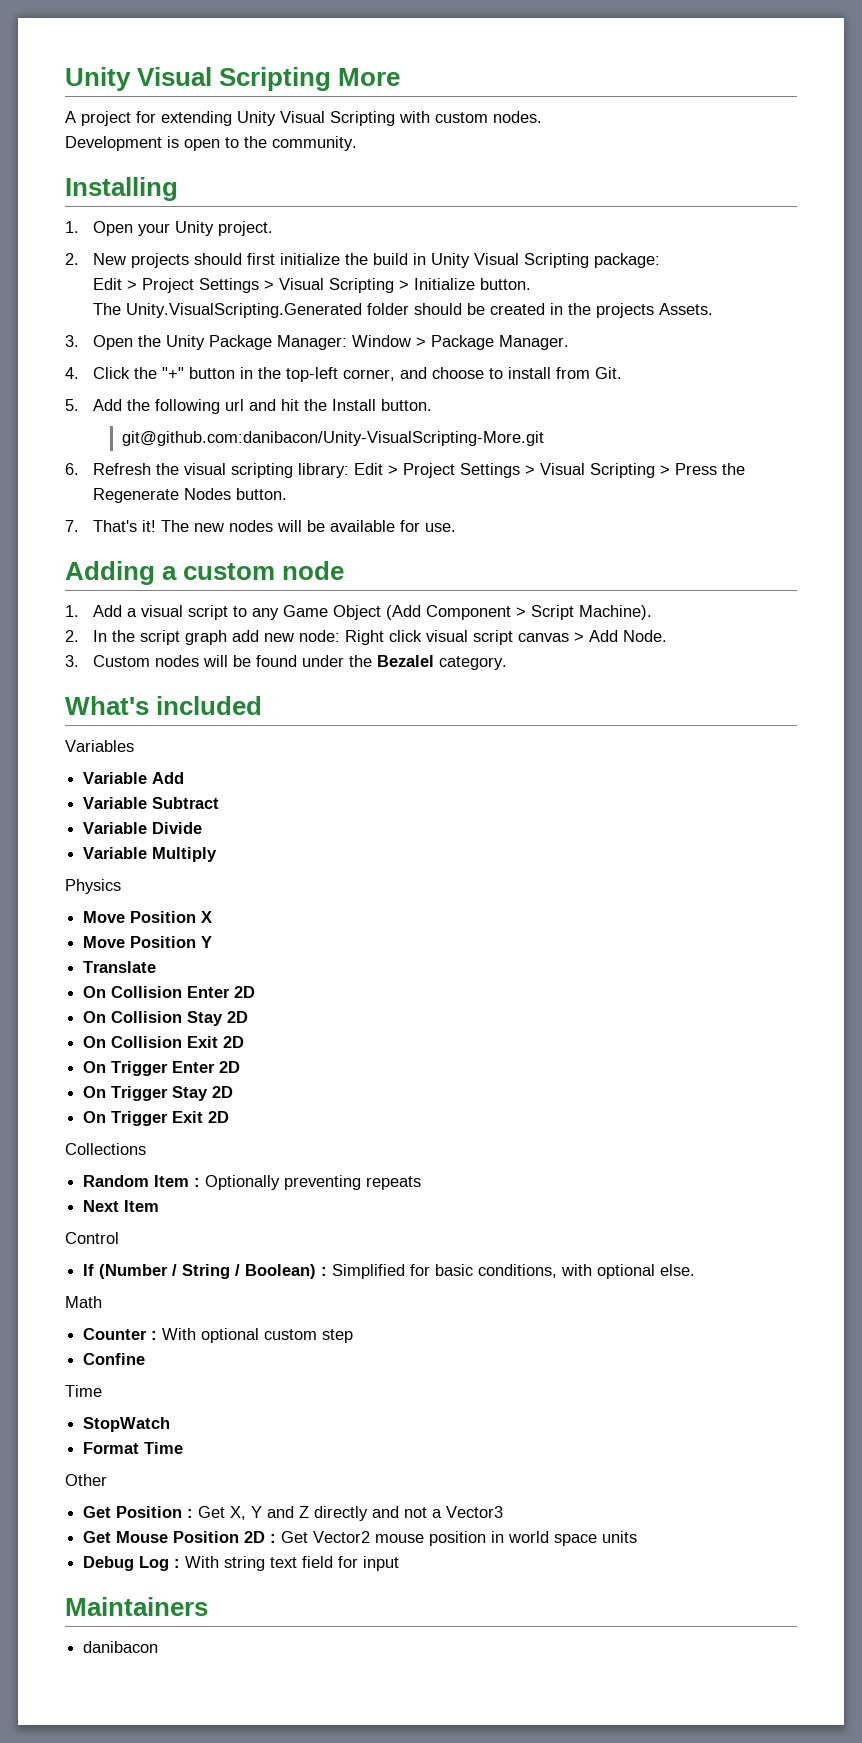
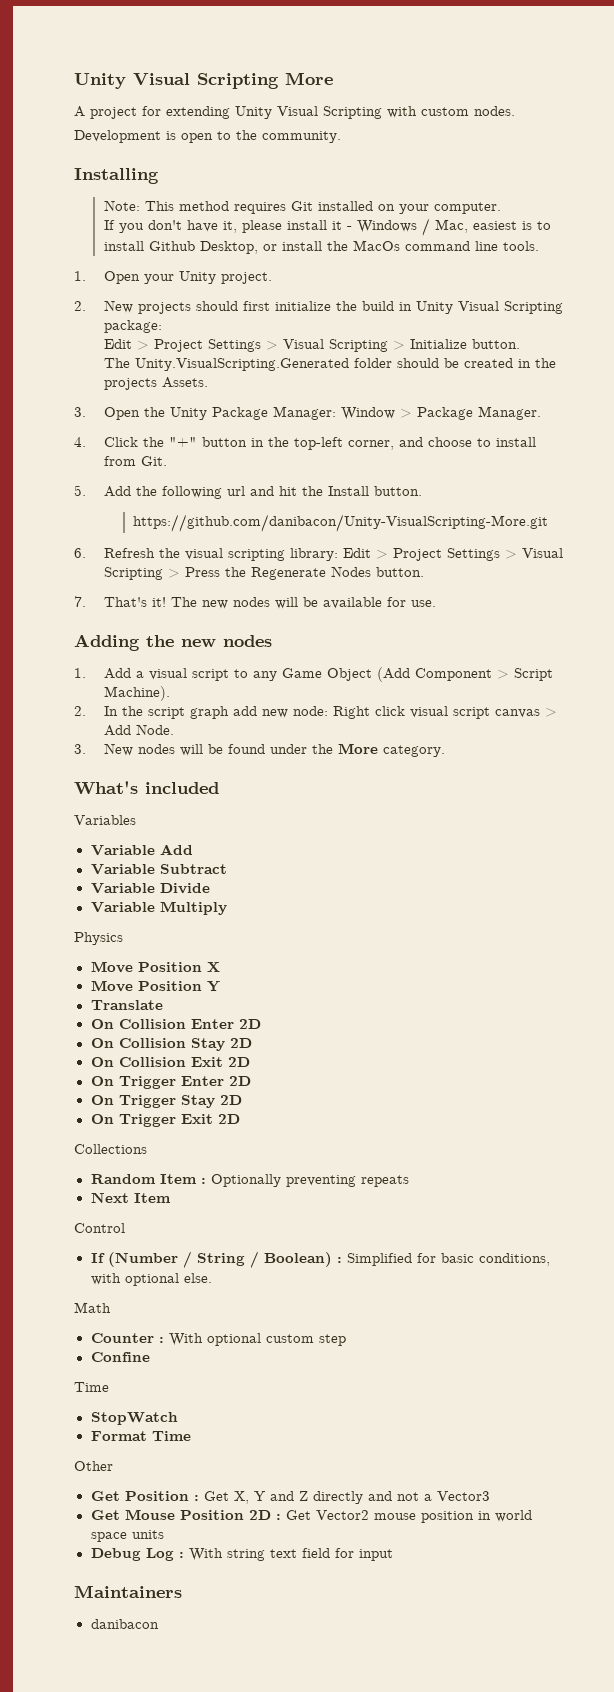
+ Note: This method requires Git installed on your computer.
+ If you don't have it, please install it - Windows / Mac, easiest is to install Github Desktop, or install the MacOs command line tools.
- git@github.com:danibacon/Unity-VisualScripting-More.git
+ https://github.com/danibacon/Unity-VisualScripting-More.git
- Adding a custom node
+ Adding the new nodes
- 3. Custom nodes will be found under the Bezalel category.
+ 3. New nodes will be found under the More category.

